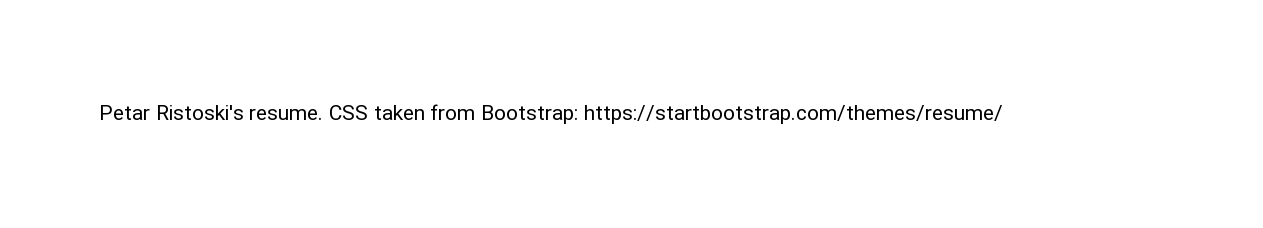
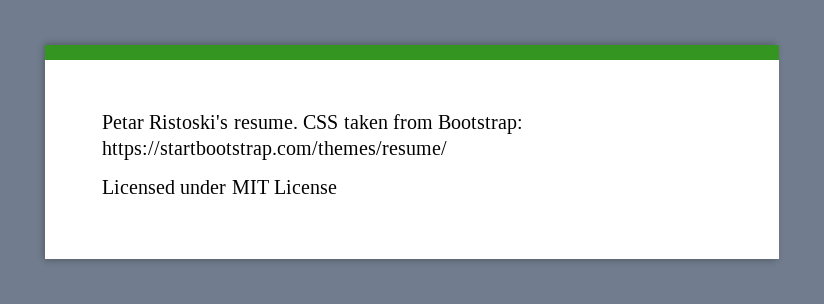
+ Licensed under MIT License

